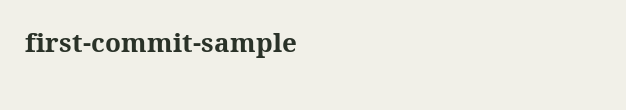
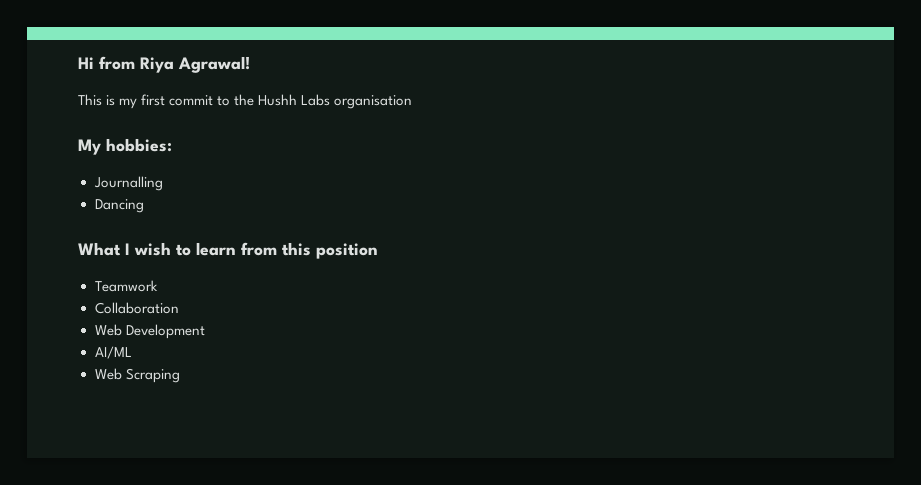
- first-commit-sample
+ Hi from Riya Agrawal!
+ This is my first commit to the Hushh Labs organisation
+ My hobbies:
+ Journalling
+ Dancing
+ What I wish to learn from this position
+ Teamwork
+ Collaboration
+ Web Development
+ AI/ML
+ Web Scraping

